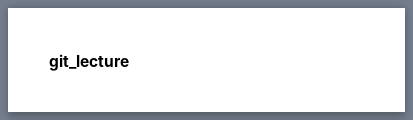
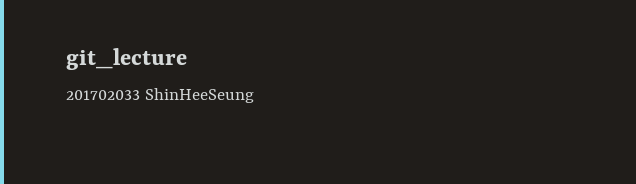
+ 201702033 ShinHeeSeung

